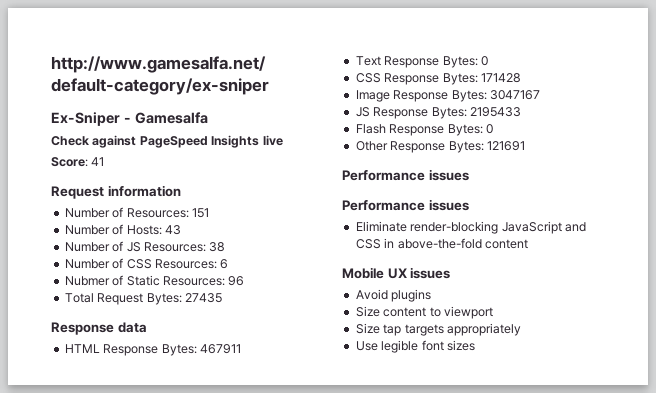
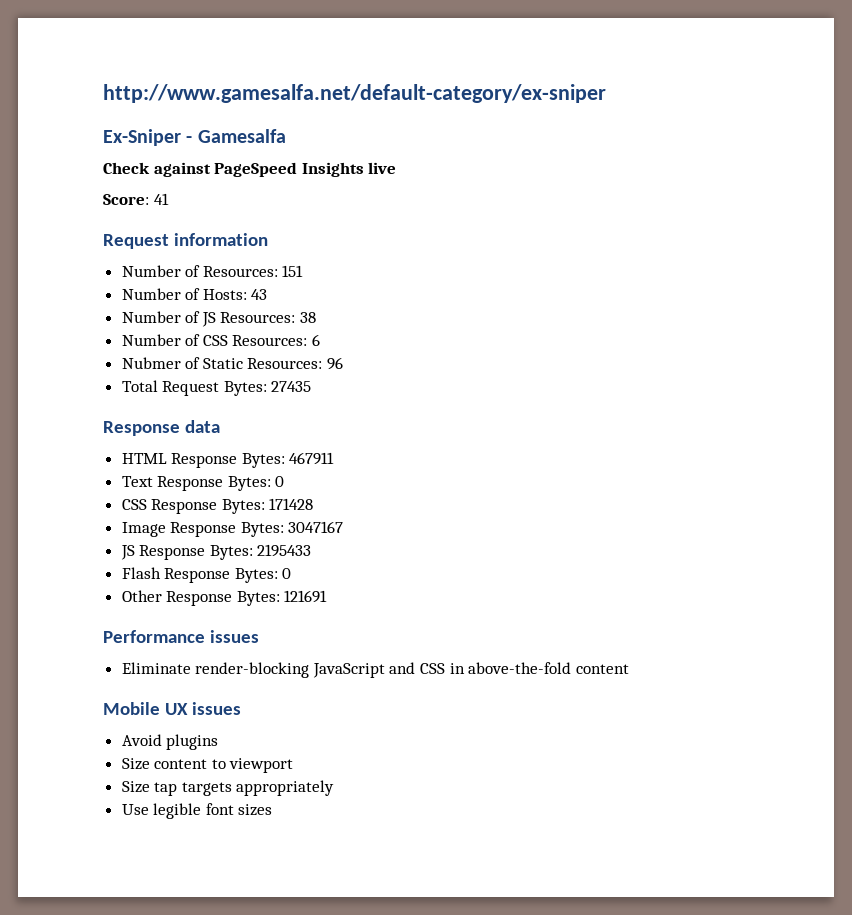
  Other Response Bytes: 121691
- Performance issues

